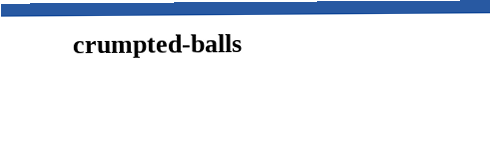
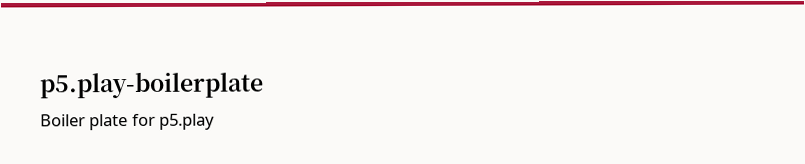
- crumpted-balls
+ p5.play-boilerplate
+ Boiler plate for p5.play

